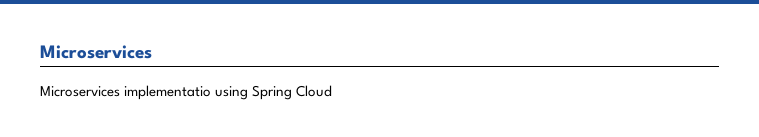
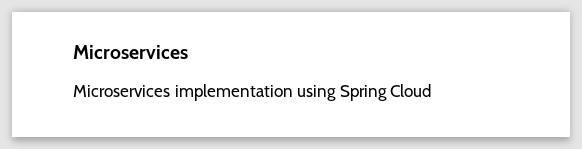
- Microservices implementatio using Spring Cloud
+ Microservices implementation using Spring Cloud

